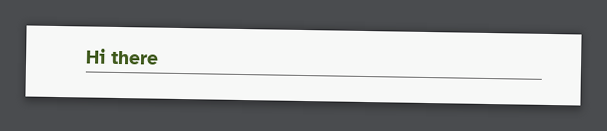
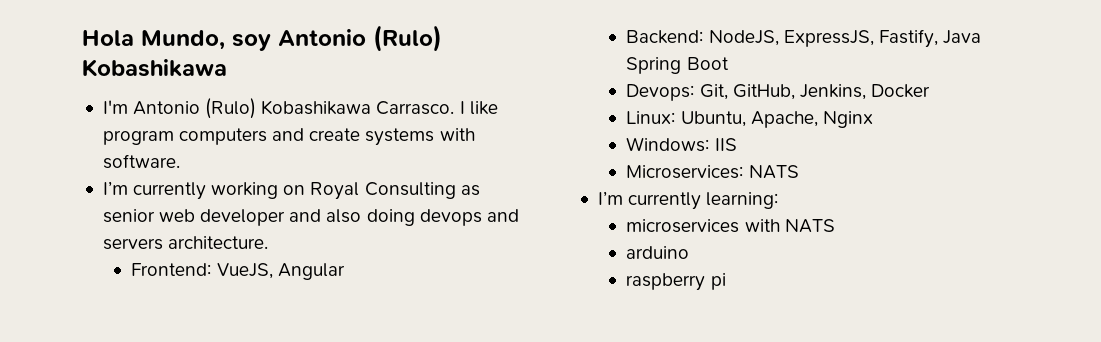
- Hi there
+ Hola Mundo, soy Antonio (Rulo) Kobashikawa
+ I'm Antonio (Rulo) Kobashikawa Carrasco. I like program computers and create systems with software.
+ I’m currently working on Royal Consulting as senior web developer and also doing devops and servers architecture.
+ Frontend: VueJS, Angular
+ Backend: NodeJS, ExpressJS, Fastify, Java Spring Boot
+ Devops: Git, GitHub, Jenkins, Docker
+ Linux: Ubuntu, Apache, Nginx
+ Windows: IIS
+ Microservices: NATS
+ I’m currently learning:
+ microservices with NATS
+ arduino
+ raspberry pi

